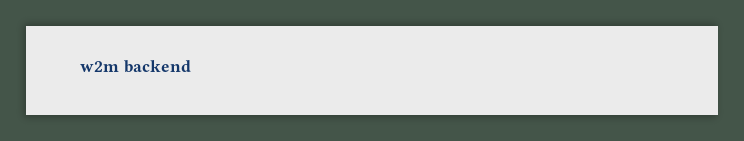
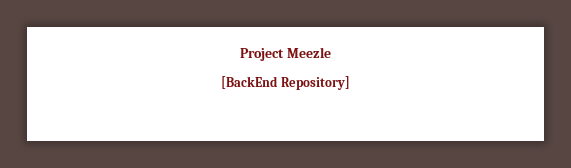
- w2m backend
+ Project Meezle
+ [BackEnd Repository]

